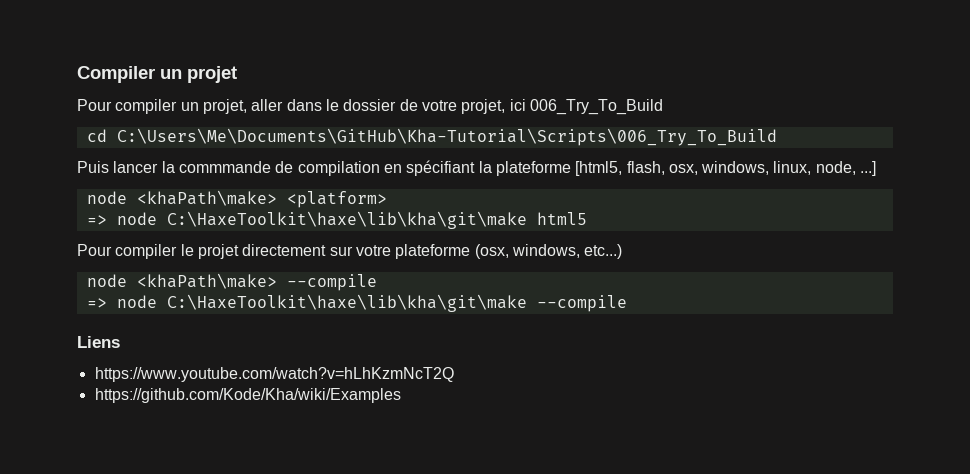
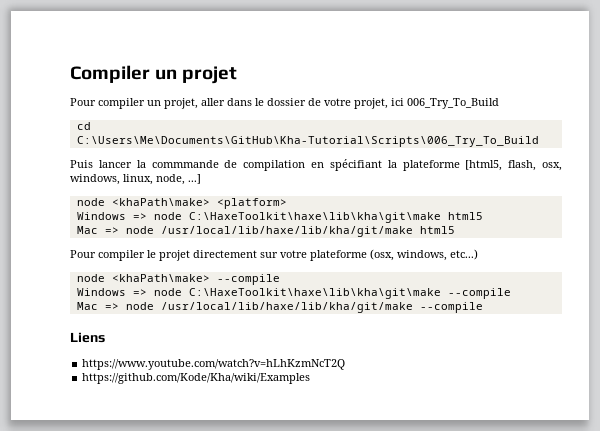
- => node C:\HaxeToolkit\haxe\lib\kha\git\make html5
+ Windows => node C:\HaxeToolkit\haxe\lib\kha\git\make html5
+ Mac => node /usr/local/lib/haxe/lib/kha/git/make html5
- => node C:\HaxeToolkit\haxe\lib\kha\git\make --compile
+ Windows => node C:\HaxeToolkit\haxe\lib\kha\git\make --compile
+ Mac => node /usr/local/lib/haxe/lib/kha/git/make --compile

